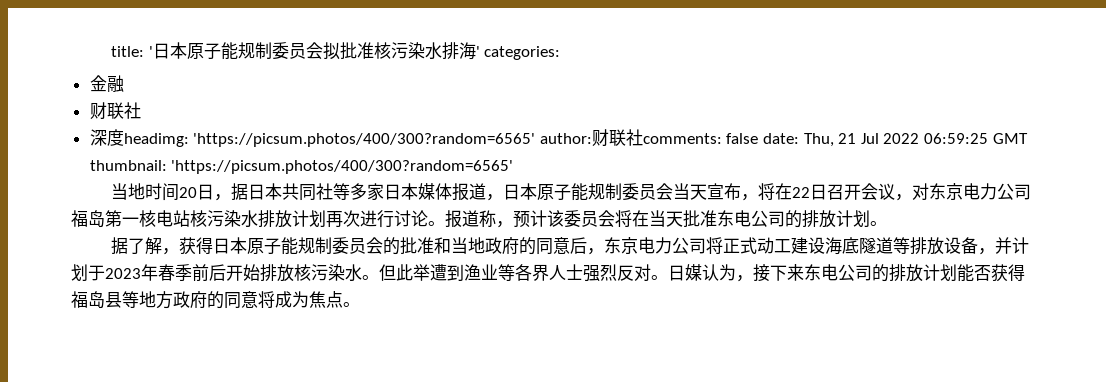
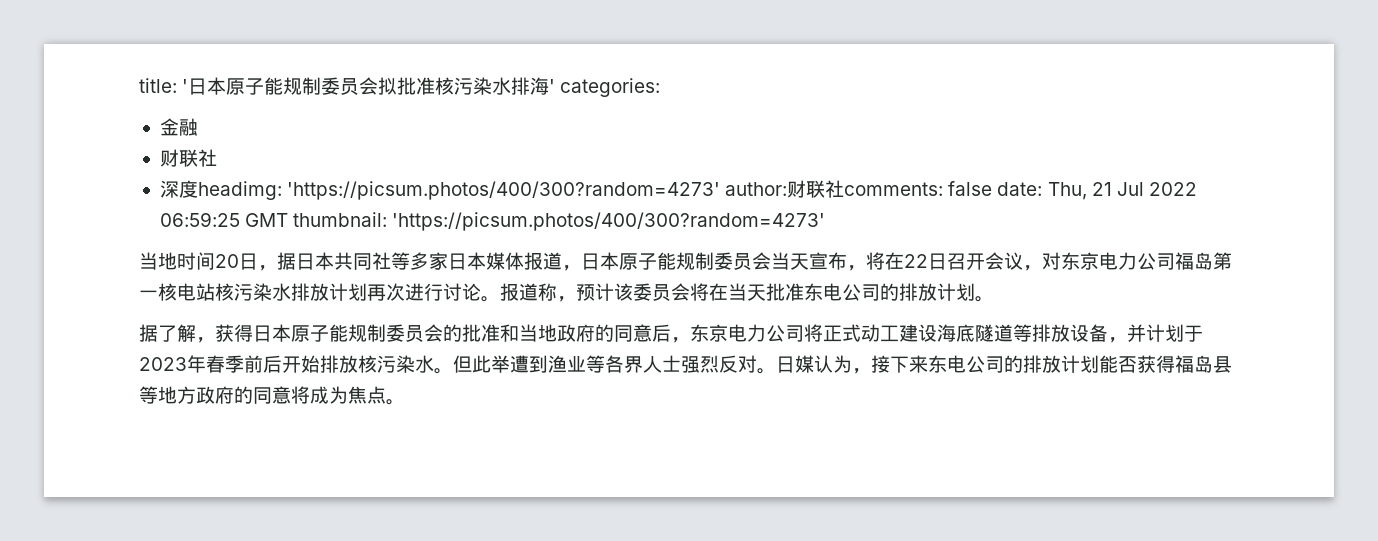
- 深度headimg: 'https://picsum.photos/400/300?random=6565' author:财联社comments: false date: Thu, 21 Jul 2022 06:59:25 GMT thumbnail: 'https://picsum.photos/400/300?random=6565'
+ 深度headimg: 'https://picsum.photos/400/300?random=4273' author:财联社comments: false date: Thu, 21 Jul 2022 06:59:25 GMT thumbnail: 'https://picsum.photos/400/300?random=4273'

